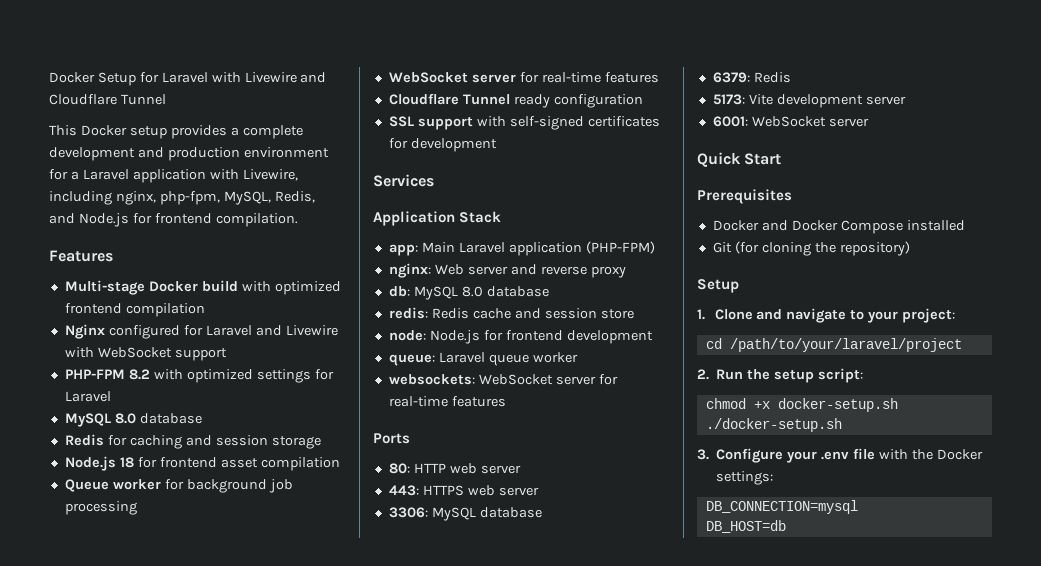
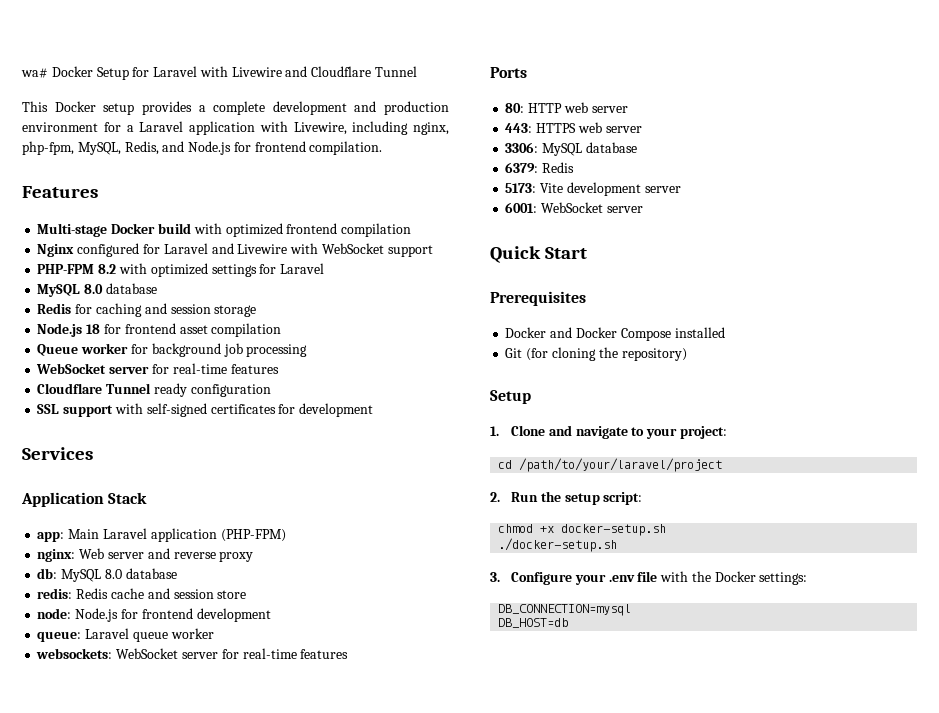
- Docker Setup for Laravel with Livewire and Cloudflare Tunnel
+ wa# Docker Setup for Laravel with Livewire and Cloudflare Tunnel

